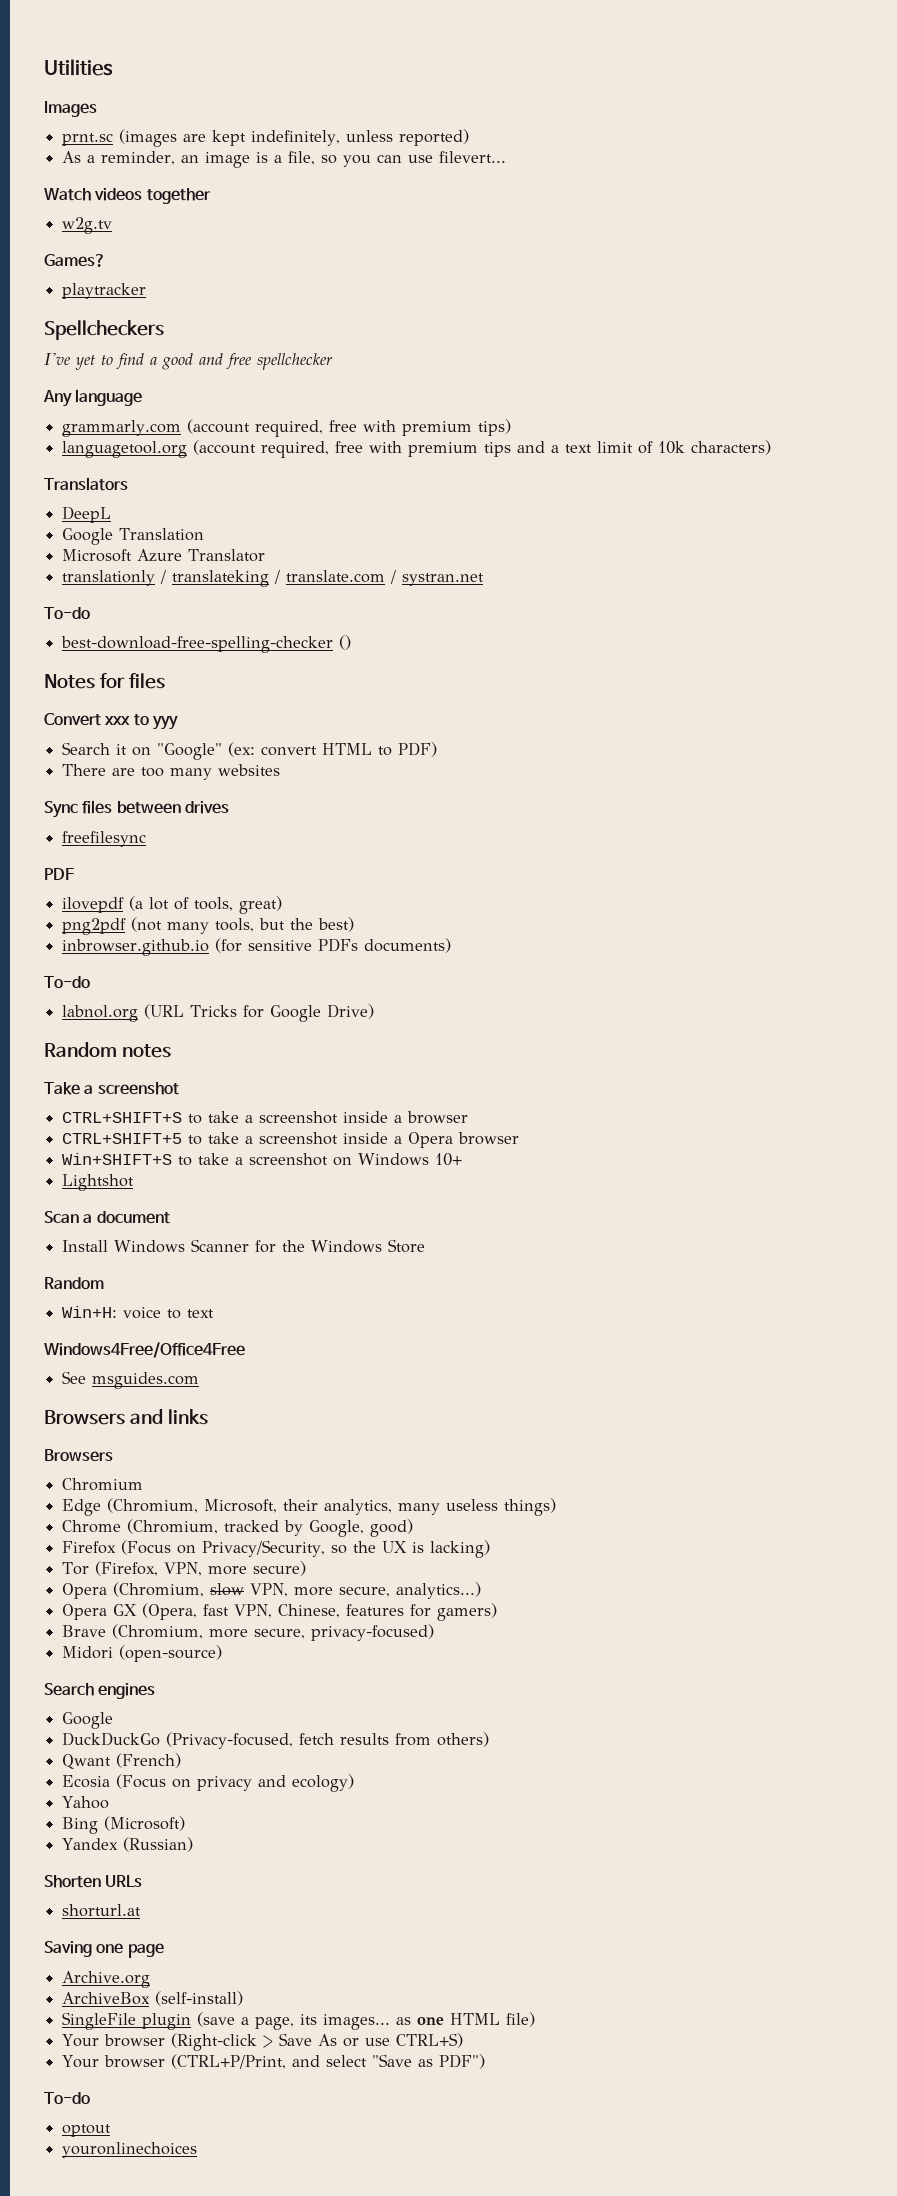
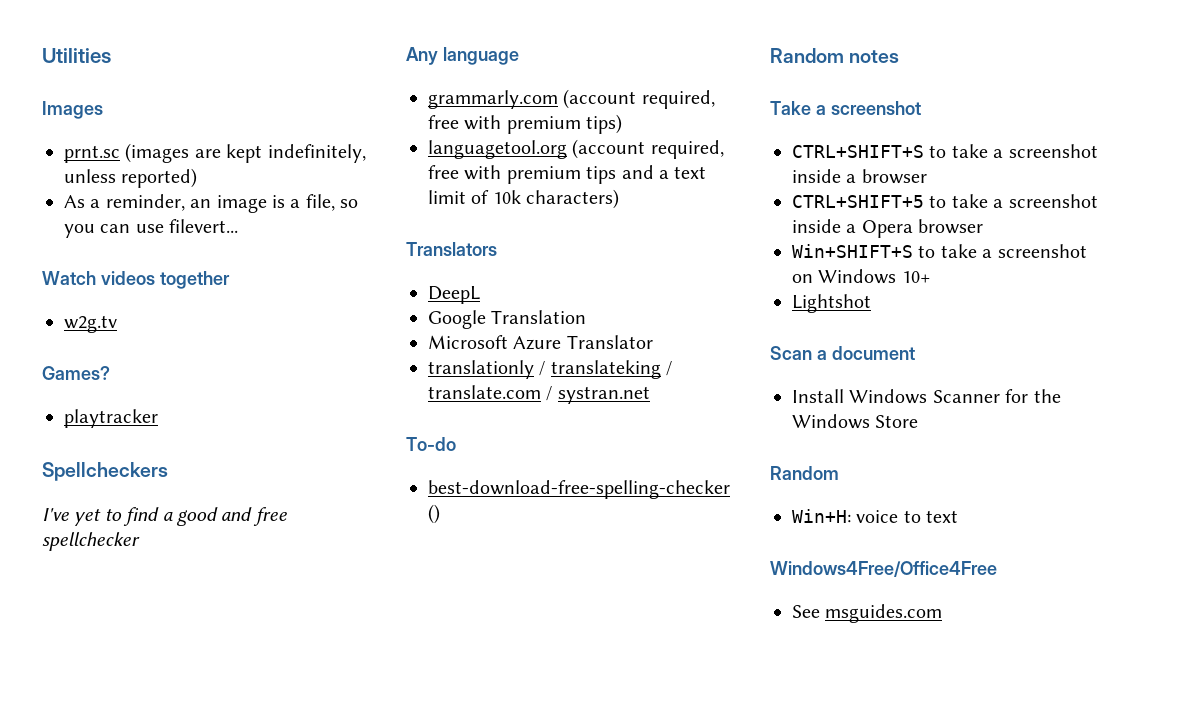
- Notes for files
- Convert xxx to yyy
- Search it on "Google" (ex: convert HTML to PDF)
- There are too many websites
- Sync files between drives
- freefilesync
- PDF
- ilovepdf (a lot of tools, great)
- png2pdf (not many tools, but the best)
- inbrowser.github.io (for sensitive PDFs documents)
- To-do
- labnol.org (URL Tricks for Google Drive)
- Browsers and links
- Browsers
- Chromium
- Edge (Chromium, Microsoft, their analytics, many useless things)
- Chrome (Chromium, tracked by Google, good)
- Firefox (Focus on Privacy/Security, so the UX is lacking)
- Tor (Firefox, VPN, more secure)
- Opera (Chromium, slow VPN, more secure, analytics...)
- Opera GX (Opera, fast VPN, Chinese, features for gamers)
- Brave (Chromium, more secure, privacy-focused)
- Midori (open-source)
- Search engines
- Google
- DuckDuckGo (Privacy-focused, fetch results from others)
- Qwant (French)
- Ecosia (Focus on privacy and ecology)
- Yahoo
- Bing (Microsoft)
- Yandex (Russian)
- Shorten URLs
- shorturl.at
- Saving one page
- Archive.org
- ArchiveBox (self-install)
- SingleFile plugin (save a page, its images... as one HTML file)
- Your browser (Right-click > Save As or use CTRL+S)
- Your browser (CTRL+P/Print, and select "Save as PDF")
- To-do
- optout
- youronlinechoices

